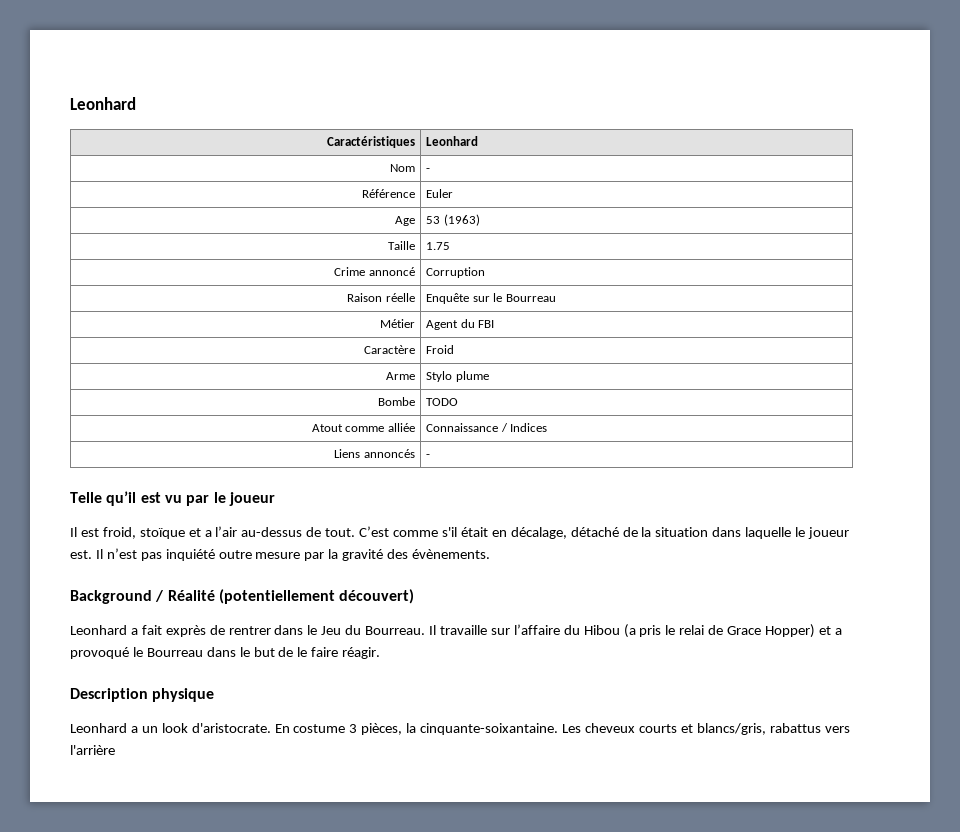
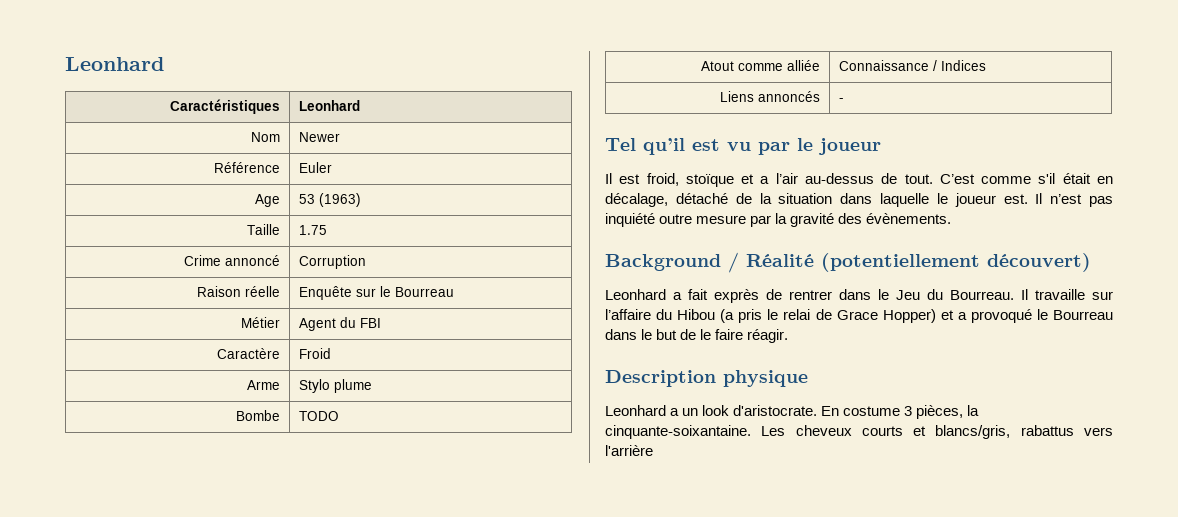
- Nom | -
+ Nom | Newer
- Telle qu’il est vu par le joueur
+ Tel qu’il est vu par le joueur

